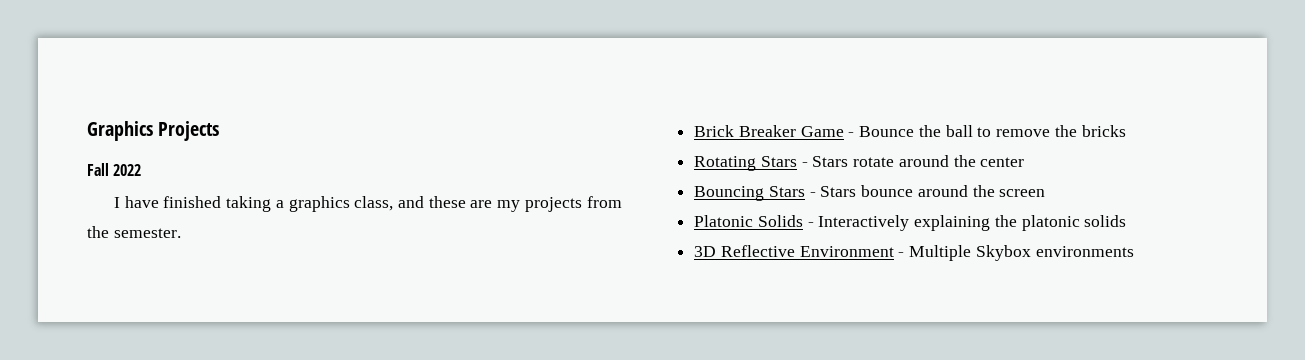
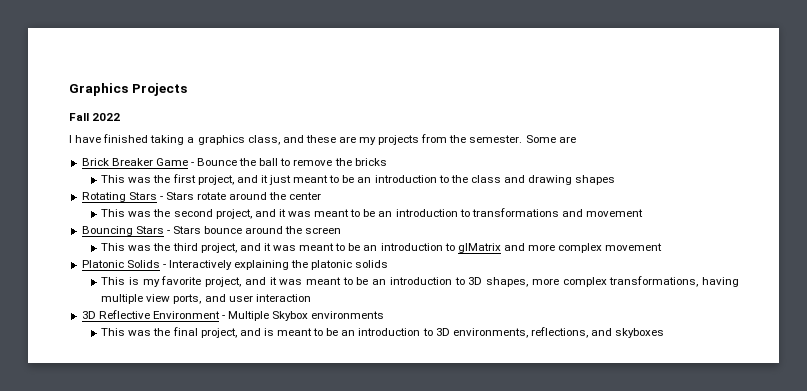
+ Some are
+ This was the first project, and it just meant to be an introduction to the class and drawing shapes
+ This was the second project, and it was meant to be an introduction to transformations and movement
+ This was the third project, and it was meant to be an introduction to glMatrix and more complex movement
+ This is my favorite project, and it was meant to be an introduction to 3D shapes, more complex transformations, having multiple view ports, and user interaction
+ This was the final project, and is meant to be an introduction to 3D environments, reflections, and skyboxes

